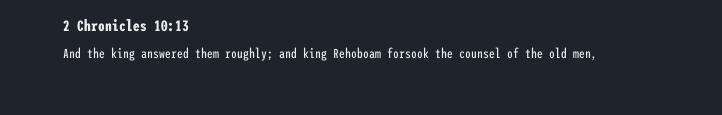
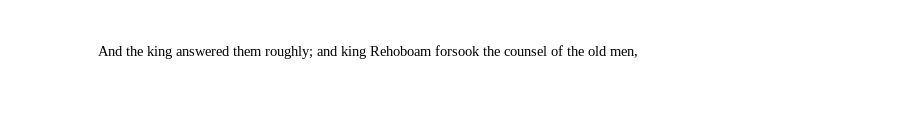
- 2 Chronicles 10:13

